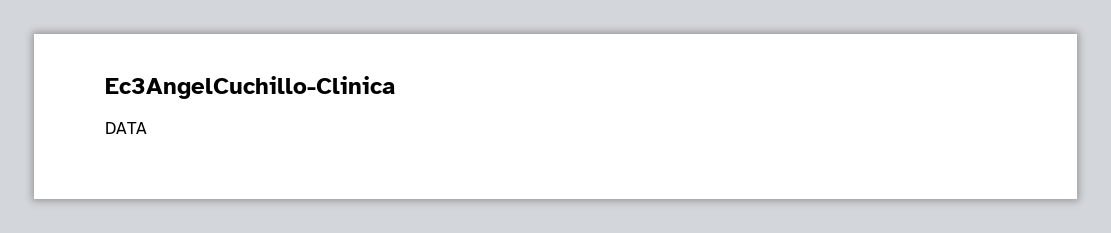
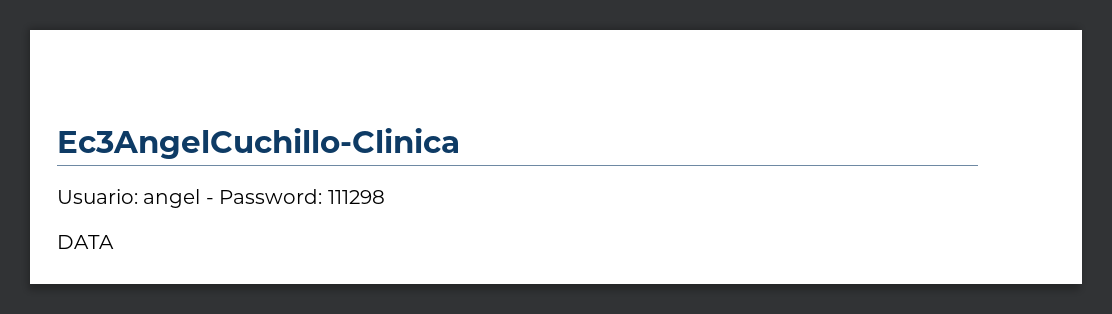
+ Usuario: angel - Password: 111298

